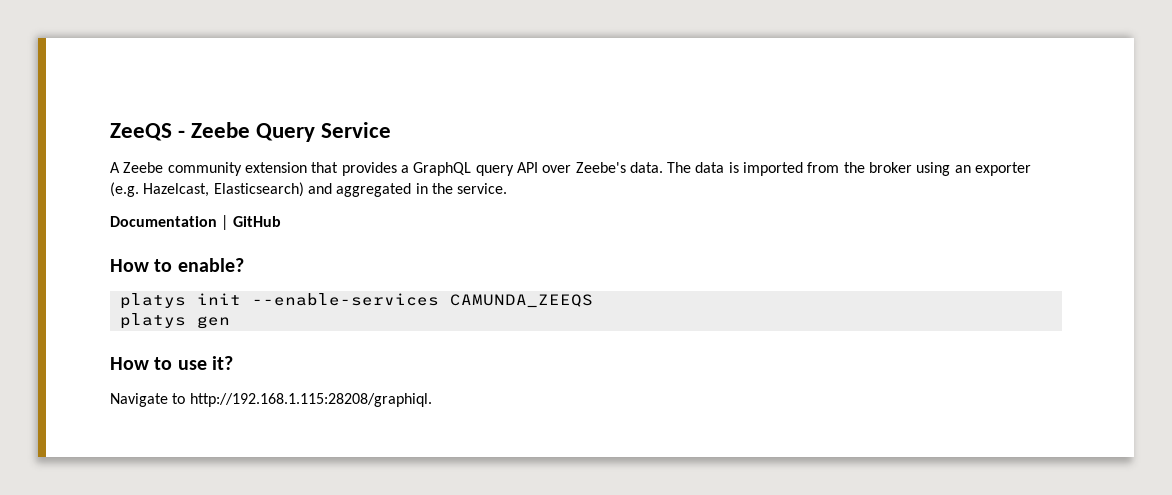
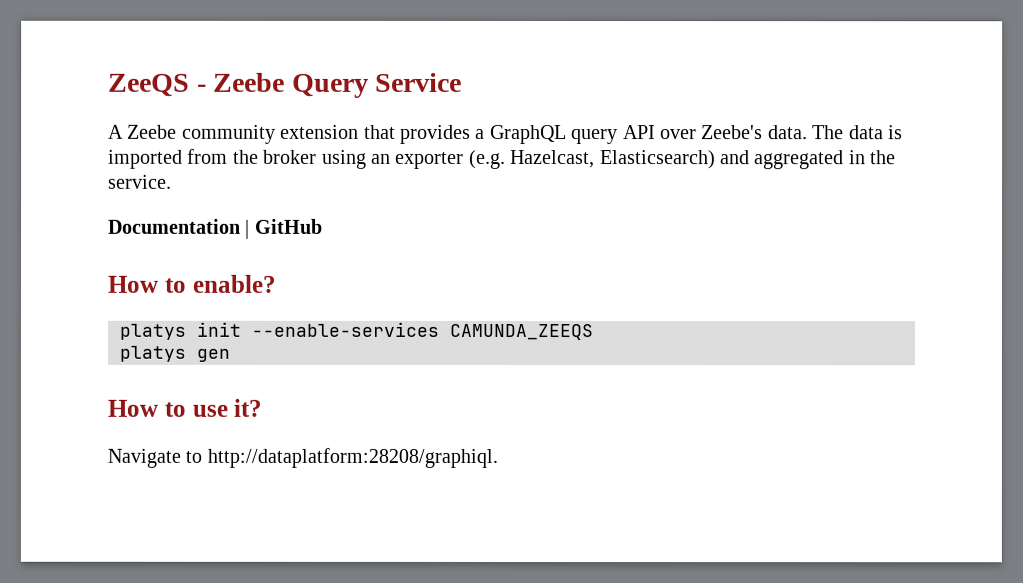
- Navigate to http://192.168.1.115:28208/graphiql.
+ Navigate to http://dataplatform:28208/graphiql.

